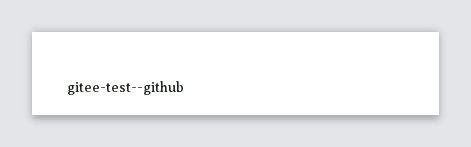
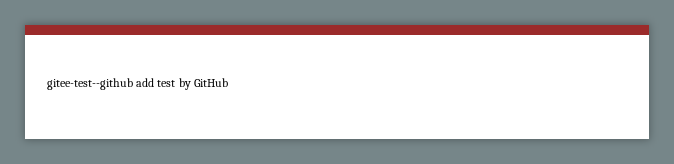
- gitee-test--github
+ gitee-test--github add test by GitHub

